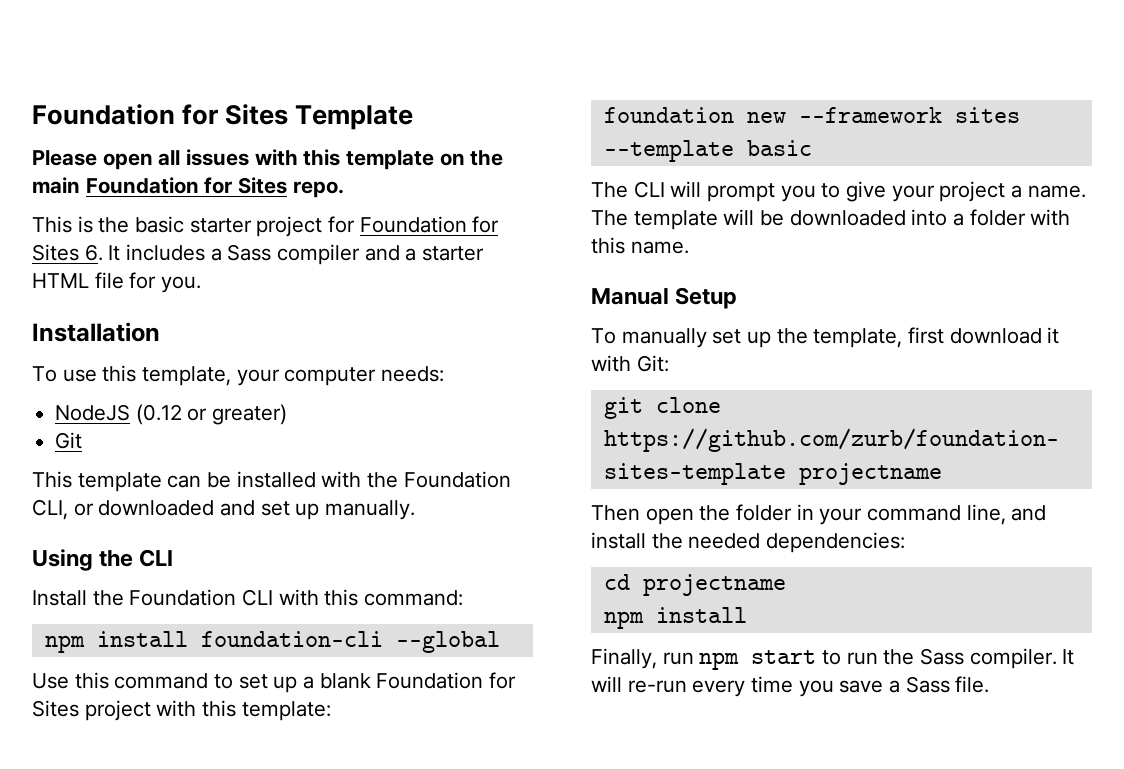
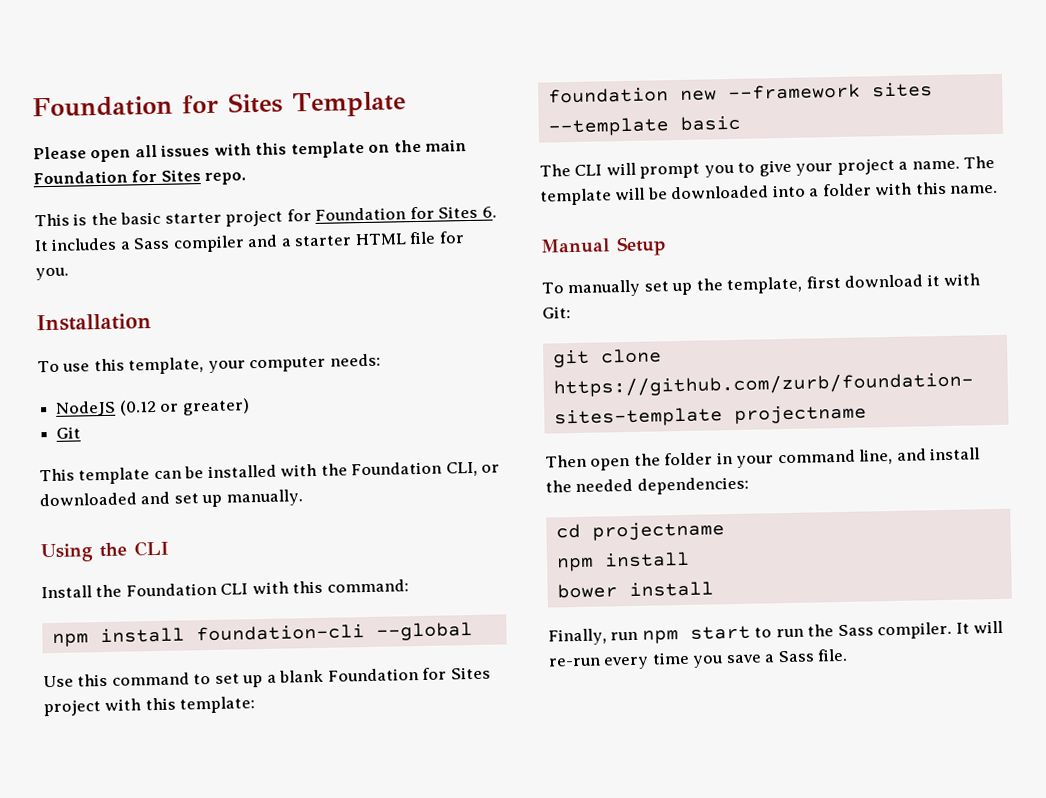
+ bower install

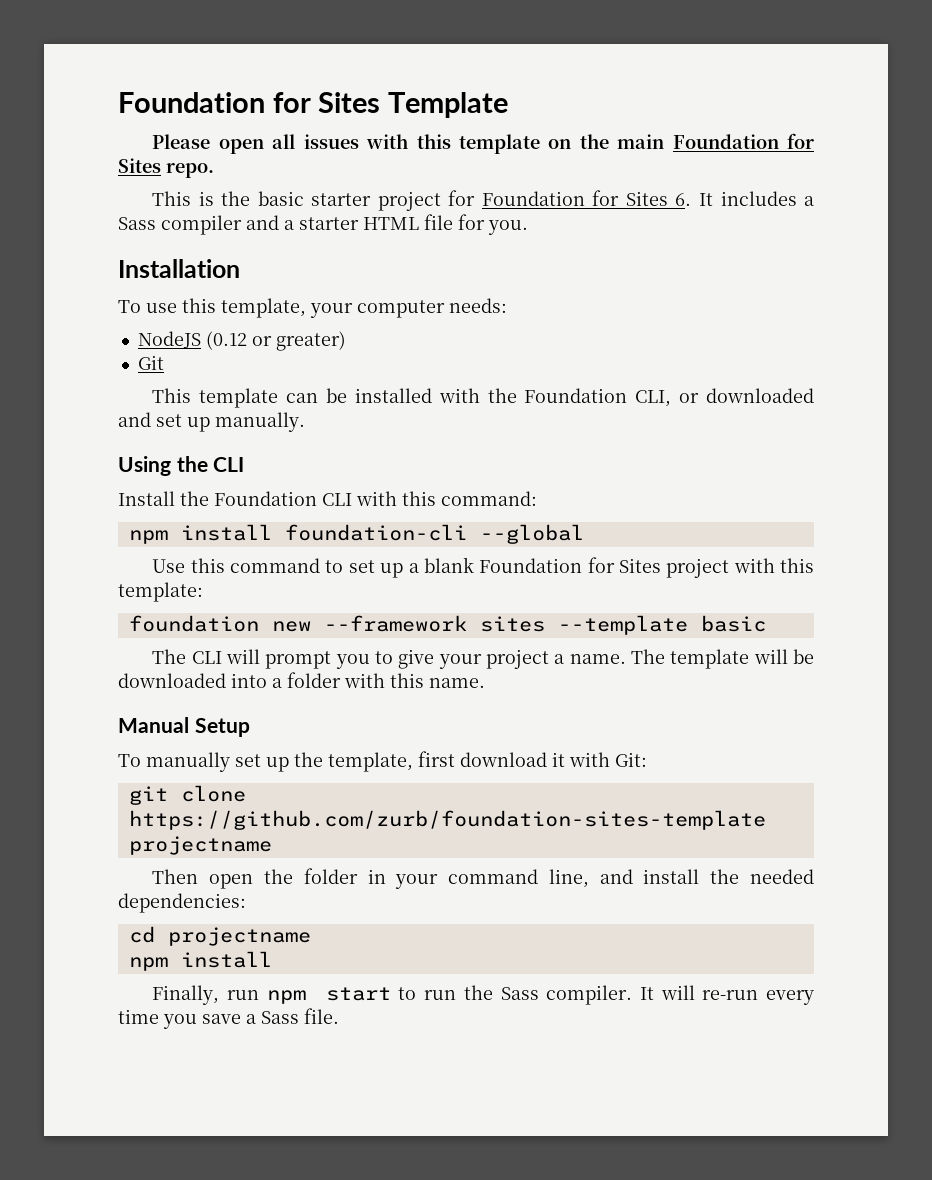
- bower install

